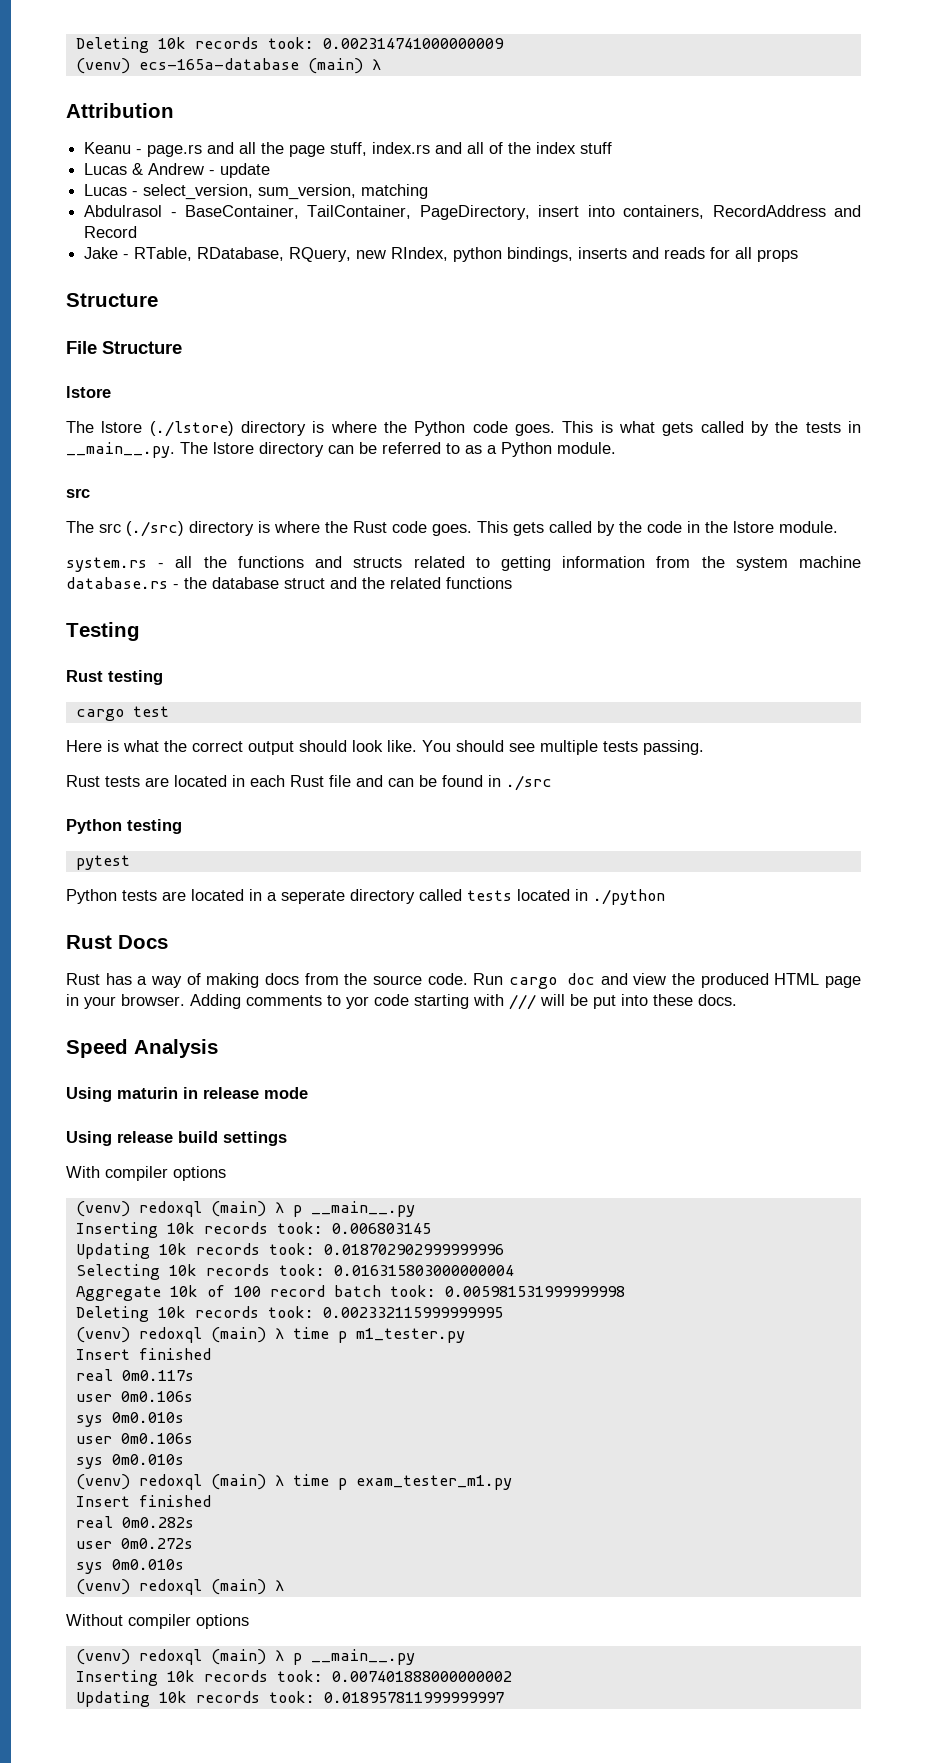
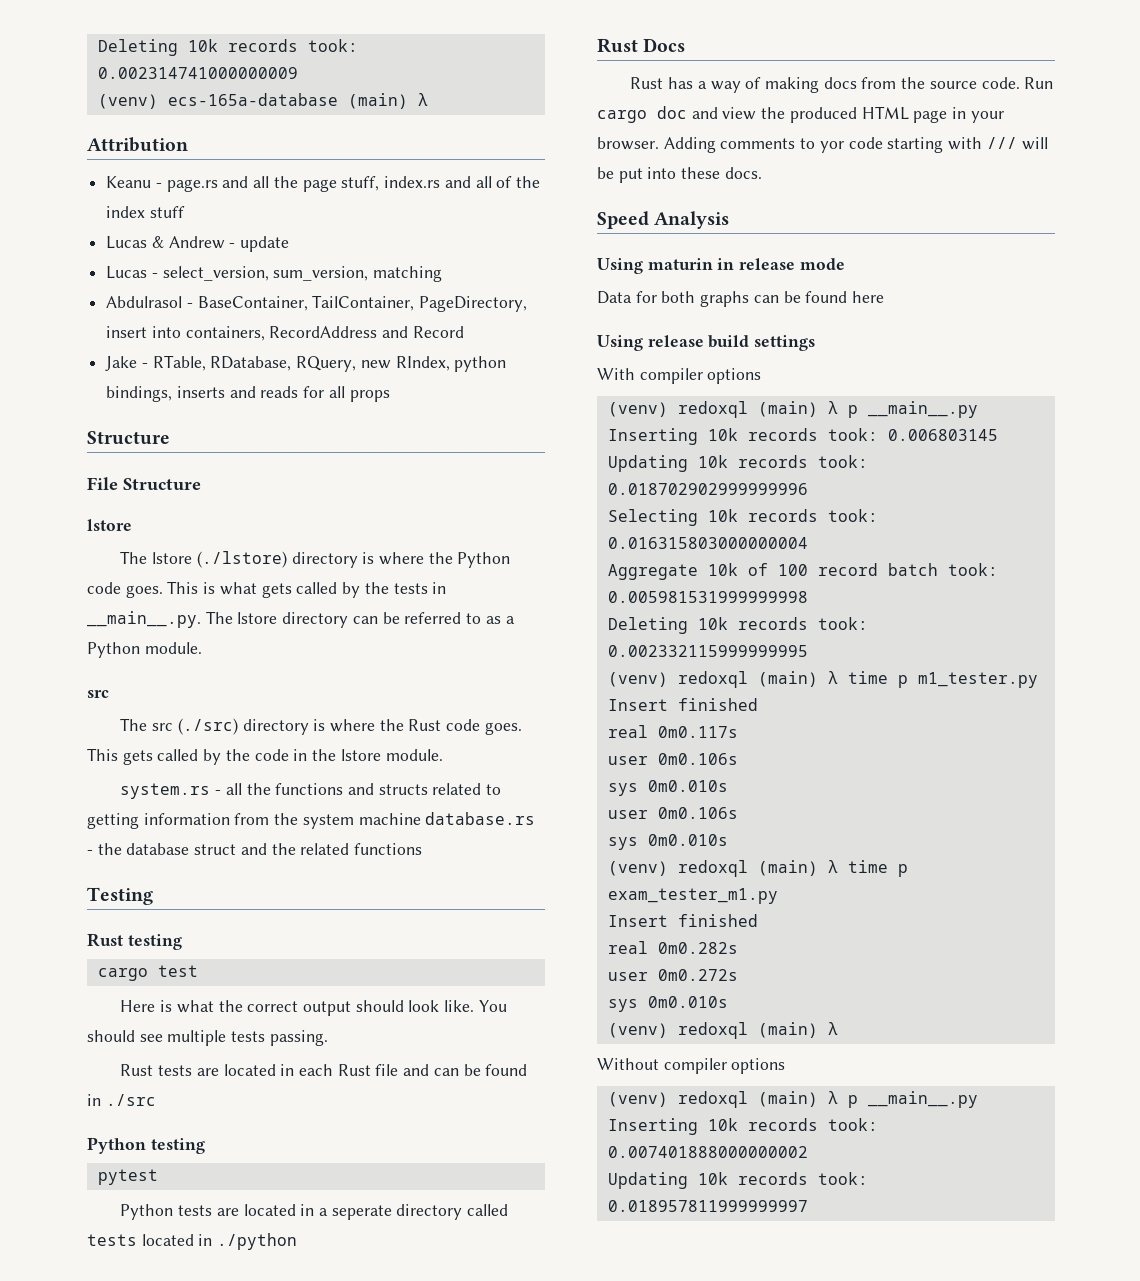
+ Data for both graphs can be found here

